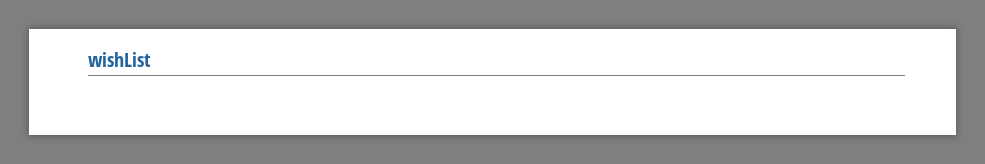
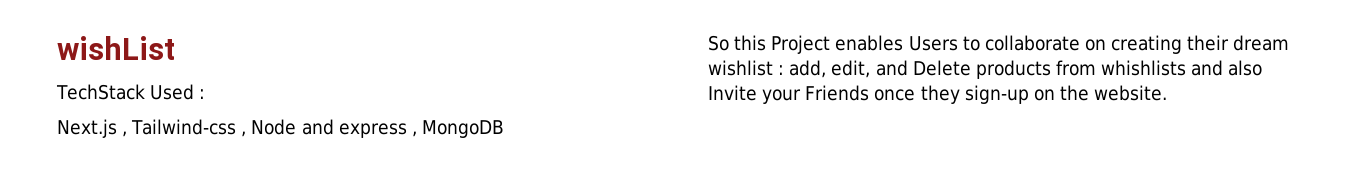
+ TechStack Used :
+ Next.js , Tailwind-css , Node and express , MongoDB
+ So this Project enables Users to collaborate on creating their dream wishlist : add, edit, and Delete products from whishlists and also Invite your Friends once they sign-up on the website.

